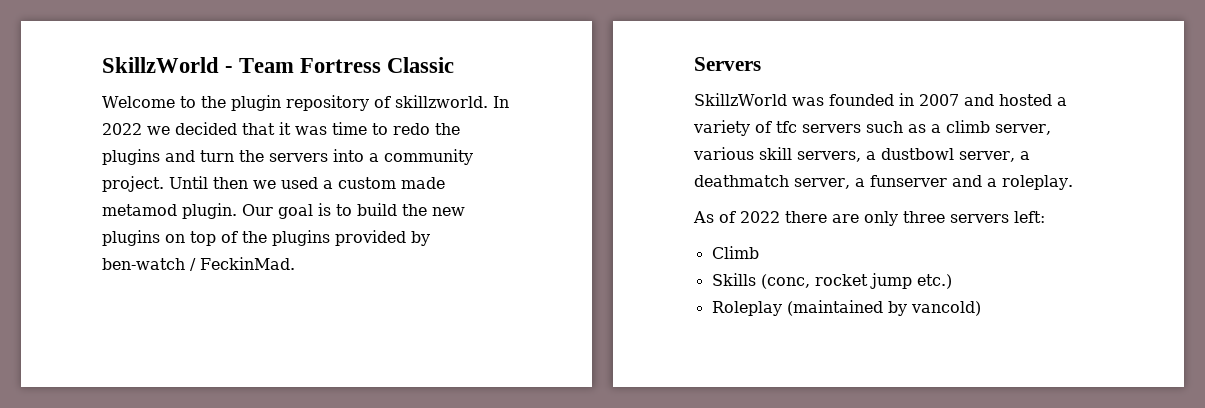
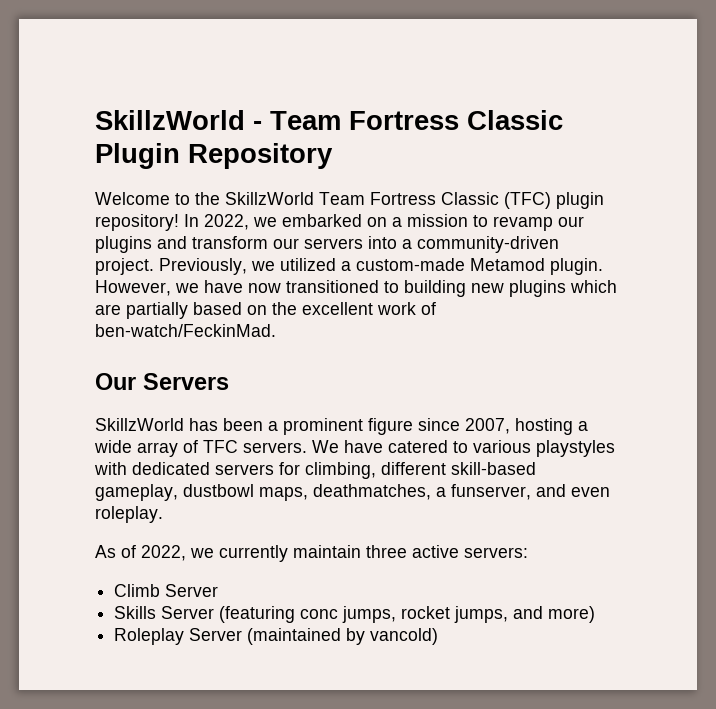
- SkillzWorld - Team Fortress Classic
+ SkillzWorld - Team Fortress Classic Plugin Repository
- Welcome to the plugin repository of skillzworld. In 2022 we decided that it was time to redo the plugins and turn the servers into a community project. Until then we used a custom made metamod plugin. Our goal is to build the new plugins on top of the plugins provided by ben-watch / FeckinMad.
- Servers
- SkillzWorld was founded in 2007 and hosted a variety of tfc servers such as a climb server, various skill servers, a dustbowl server, a deathmatch server, a funserver and a roleplay.
- As of 2022 there are only three servers left:
+ Welcome to the SkillzWorld Team Fortress Classic (TFC) plugin repository! In 2022, we embarked on a mission to revamp our plugins and transform our servers into a community-driven project. Previously, we utilized a custom-made Metamod plugin. However, we have now transitioned to building new plugins which are partially based on the excellent work of ben-watch/FeckinMad.
+ Our Servers
+ SkillzWorld has been a prominent figure since 2007, hosting a wide array of TFC servers. We have catered to various playstyles with dedicated servers for climbing, different skill-based gameplay, dustbowl maps, deathmatches, a funserver, and even roleplay.
+ As of 2022, we currently maintain three active servers:
- Climb
+ Climb Server
- Skills (conc, rocket jump etc.)
+ Skills Server (featuring conc jumps, rocket jumps, and more)
- Roleplay (maintained by vancold)
+ Roleplay Server (maintained by vancold)

